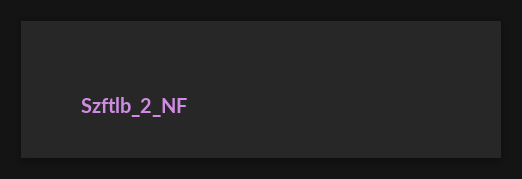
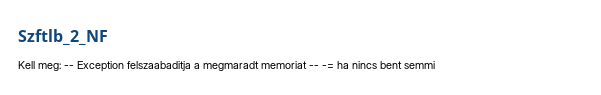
+ Kell meg: -- Exception felszaabaditja a megmaradt memoriat -- -= ha nincs bent semmi

